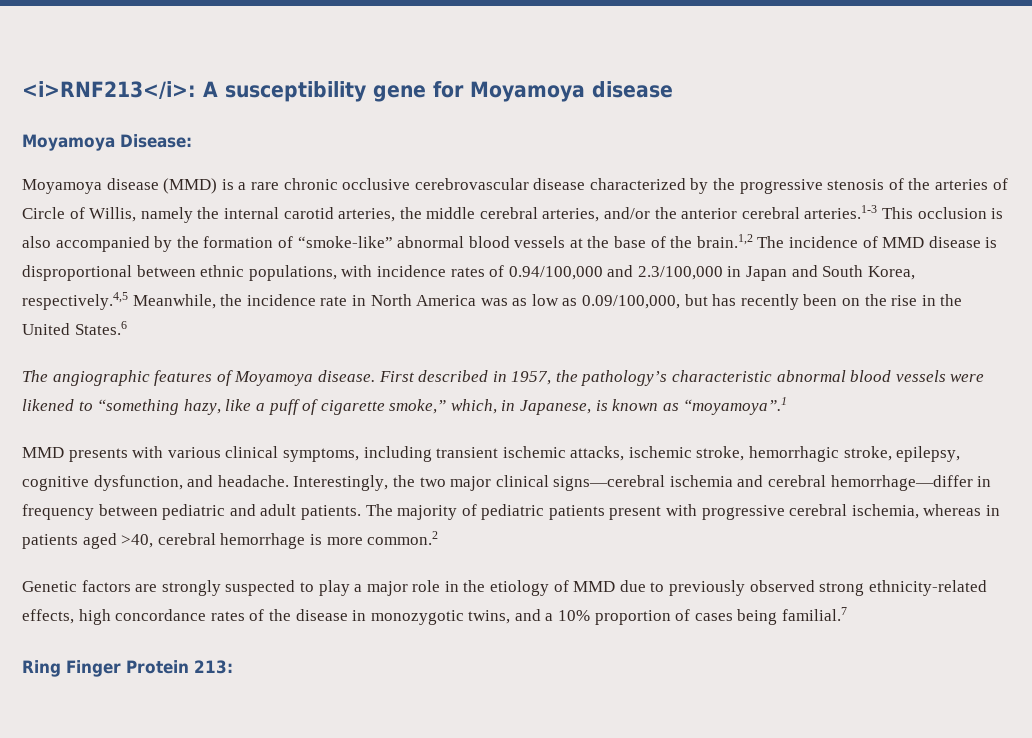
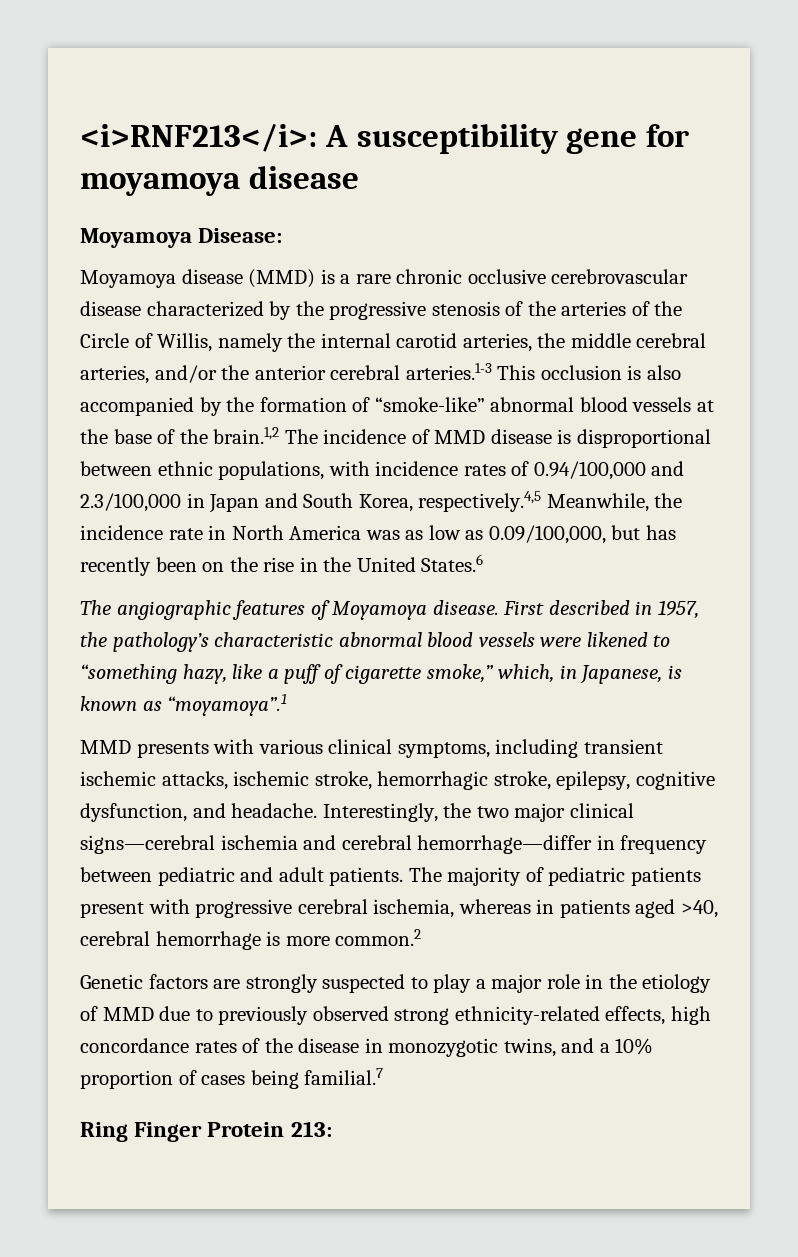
- <i>RNF213</i>: A susceptibility gene for Moyamoya disease
+ <i>RNF213</i>: A susceptibility gene for moyamoya disease
- Moyamoya disease (MMD) is a rare chronic occlusive cerebrovascular disease characterized by the progressive stenosis of the arteries of Circle of Willis, namely the internal carotid arteries, the middle cerebral arteries, and/or the anterior cerebral arteries.1-3 This occlusion is also accompanied by the formation of “smoke-like” abnormal blood vessels at the base of the brain.1,2 The incidence of MMD disease is disproportional between ethnic populations, with incidence rates of 0.94/100,000 and 2.3/100,000 in Japan and South Korea, respectively.4,5 Meanwhile, the incidence rate in North America was as low as 0.09/100,000, but has recently been on the rise in the United States.6
+ Moyamoya disease (MMD) is a rare chronic occlusive cerebrovascular disease characterized by the progressive stenosis of the arteries of the Circle of Willis, namely the internal carotid arteries, the middle cerebral arteries, and/or the anterior cerebral arteries.1-3 This occlusion is also accompanied by the formation of “smoke-like” abnormal blood vessels at the base of the brain.1,2 The incidence of MMD disease is disproportional between ethnic populations, with incidence rates of 0.94/100,000 and 2.3/100,000 in Japan and South Korea, respectively.4,5 Meanwhile, the incidence rate in North America was as low as 0.09/100,000, but has recently been on the rise in the United States.6

